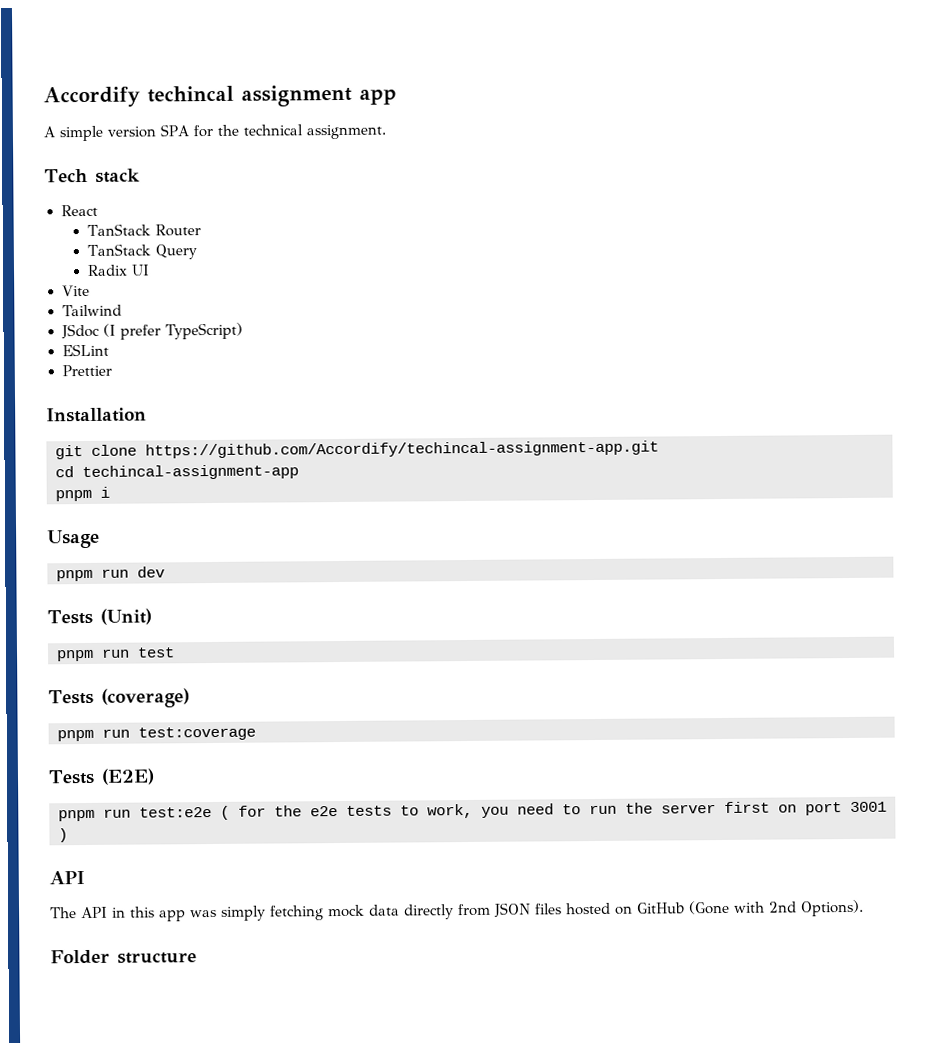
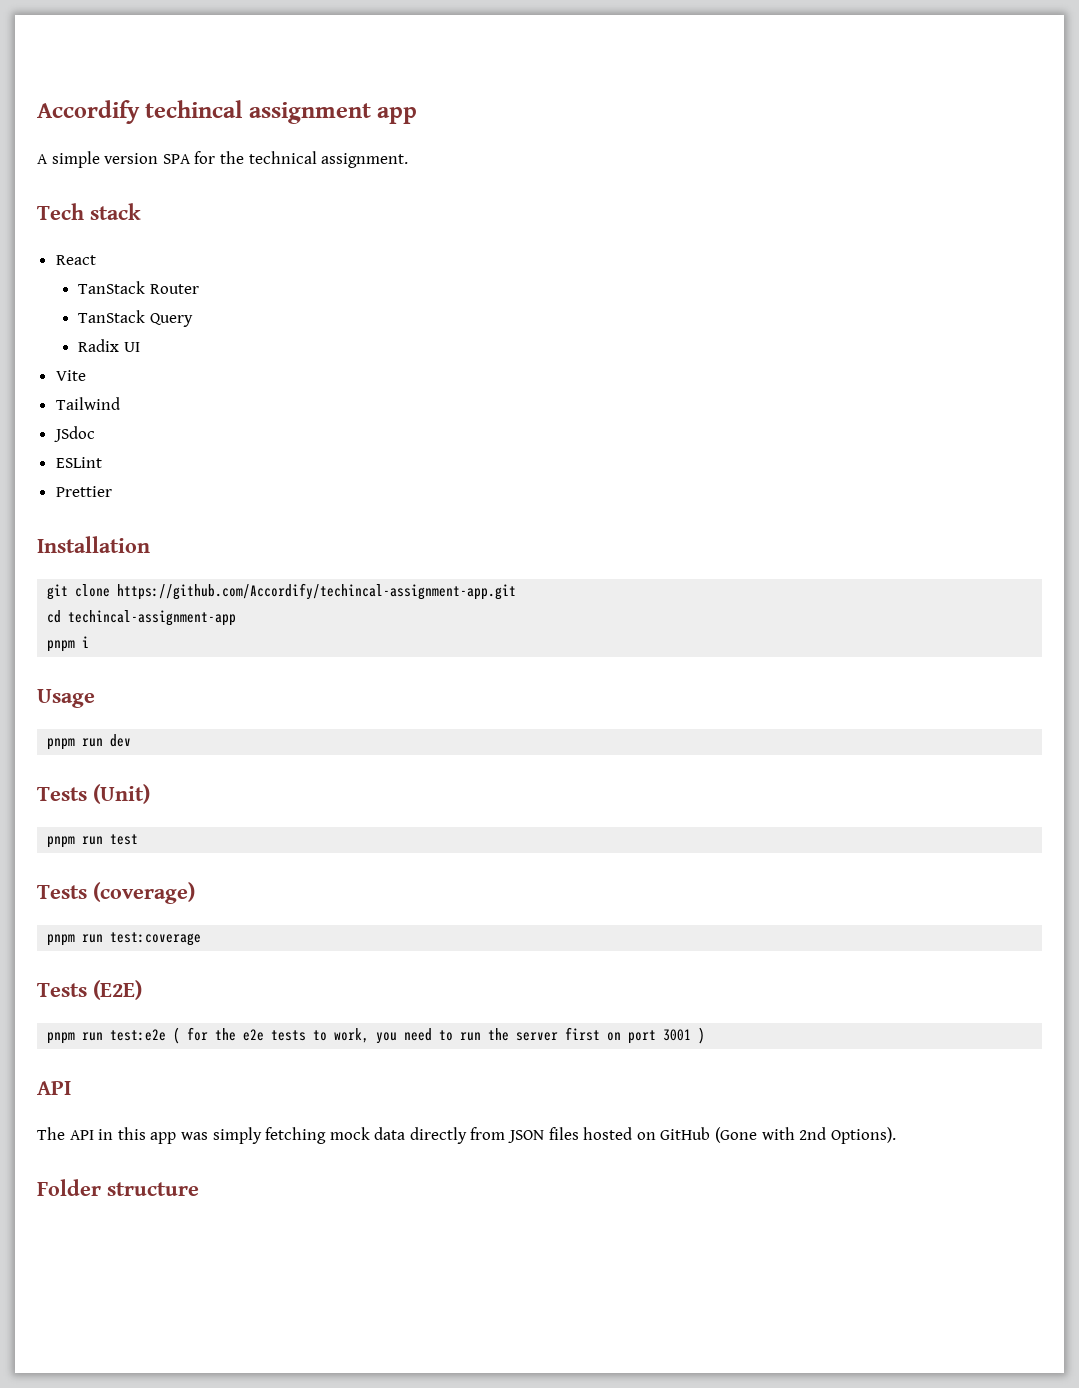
- JSdoc (I prefer TypeScript)
+ JSdoc

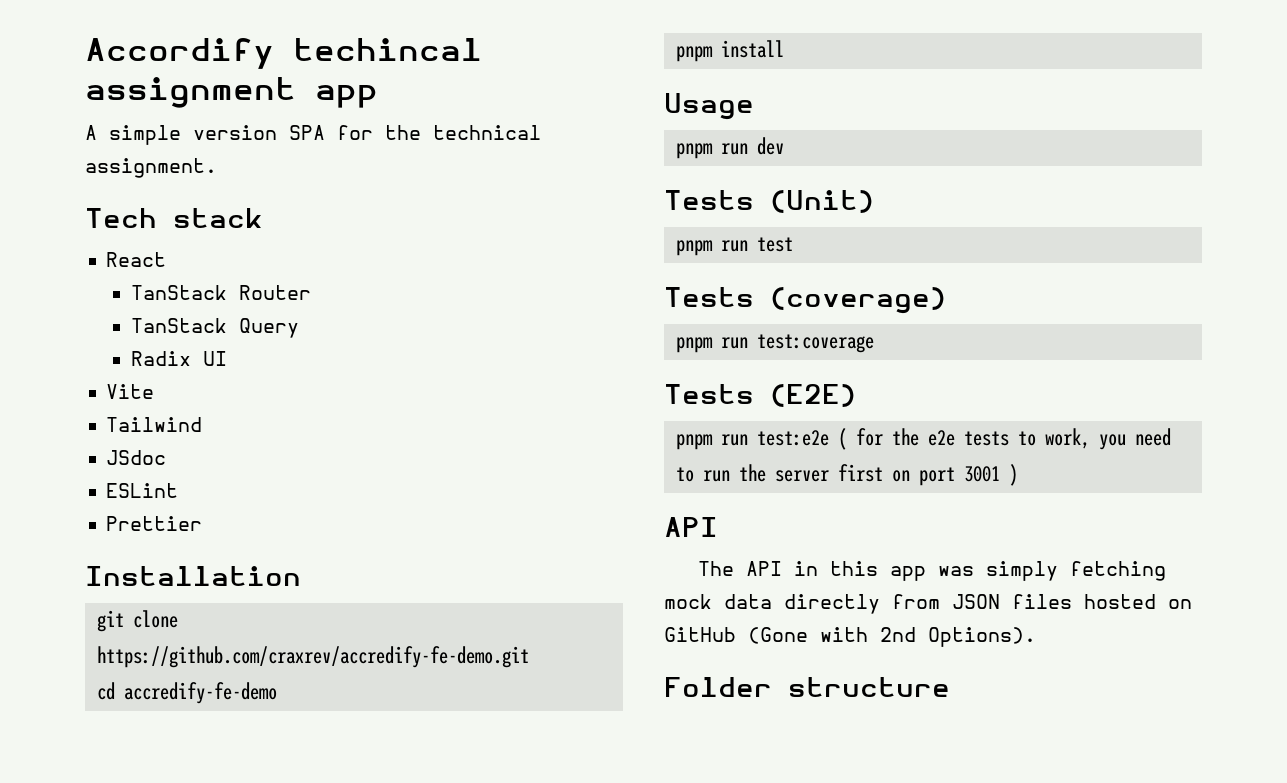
- git clone https://github.com/Accordify/techincal-assignment-app.git
+ git clone https://github.com/craxrev/accredify-fe-demo.git
- cd techincal-assignment-app
- pnpm i
+ cd accredify-fe-demo
+ pnpm install

